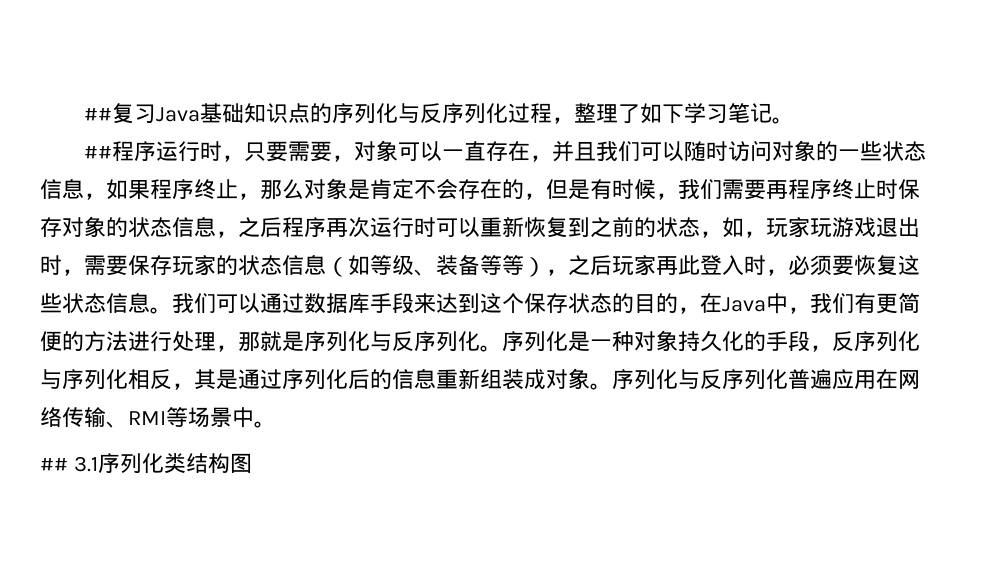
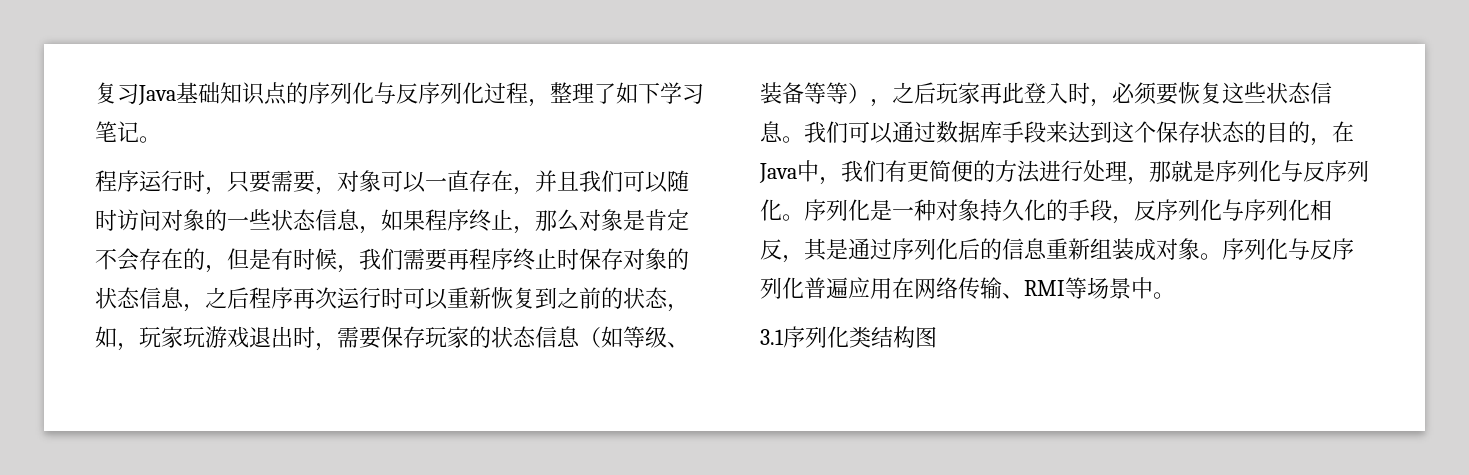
- ##复习Java基础知识点的序列化与反序列化过程，整理了如下学习笔记。
+ 复习Java基础知识点的序列化与反序列化过程，整理了如下学习笔记。
- ##程序运行时，只要需要，对象可以一直存在，并且我们可以随时访问对象的一些状态信息，如果程序终止，那么对象是肯定不会存在的，但是有时候，我们需要再程序终止时保存对象的状态信息，之后程序再次运行时可以重新恢复到之前的状态，如，玩家玩游戏退出时，需要保存玩家的状态信息（如等级、装备等等），之后玩家再此登入时，必须要恢复这些状态信息。
+ 程序运行时，只要需要，对象可以一直存在，并且我们可以随时访问对象的一些状态信息，如果程序终止，那么对象是肯定不会存在的，但是有时候，我们需要再程序终止时保存对象的状态信息，之后程序再次运行时可以重新恢复到之前的状态，如，玩家玩游戏退出时，需要保存玩家的状态信息（如等级、装备等等），之后玩家再此登入时，必须要恢复这些状态信息。
- ## 3.1序列化类结构图
+ 3.1序列化类结构图

